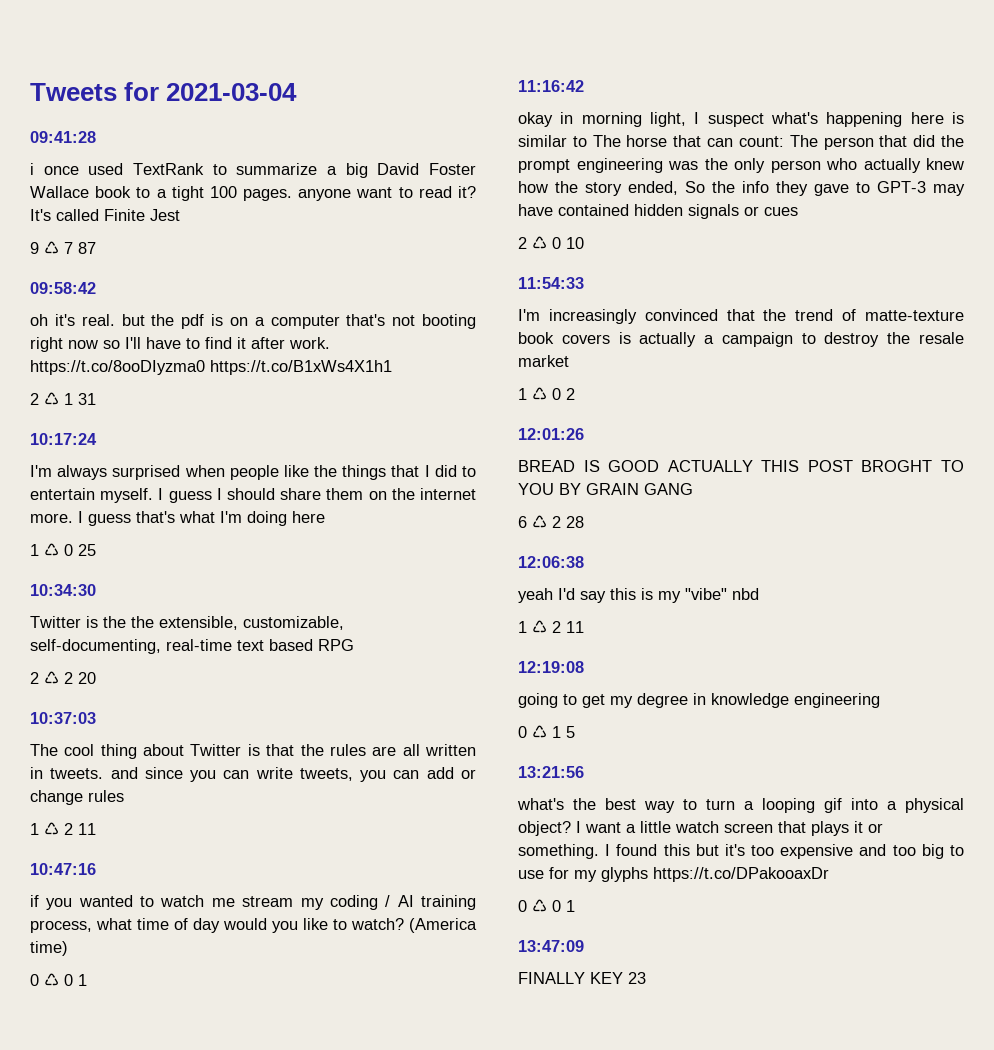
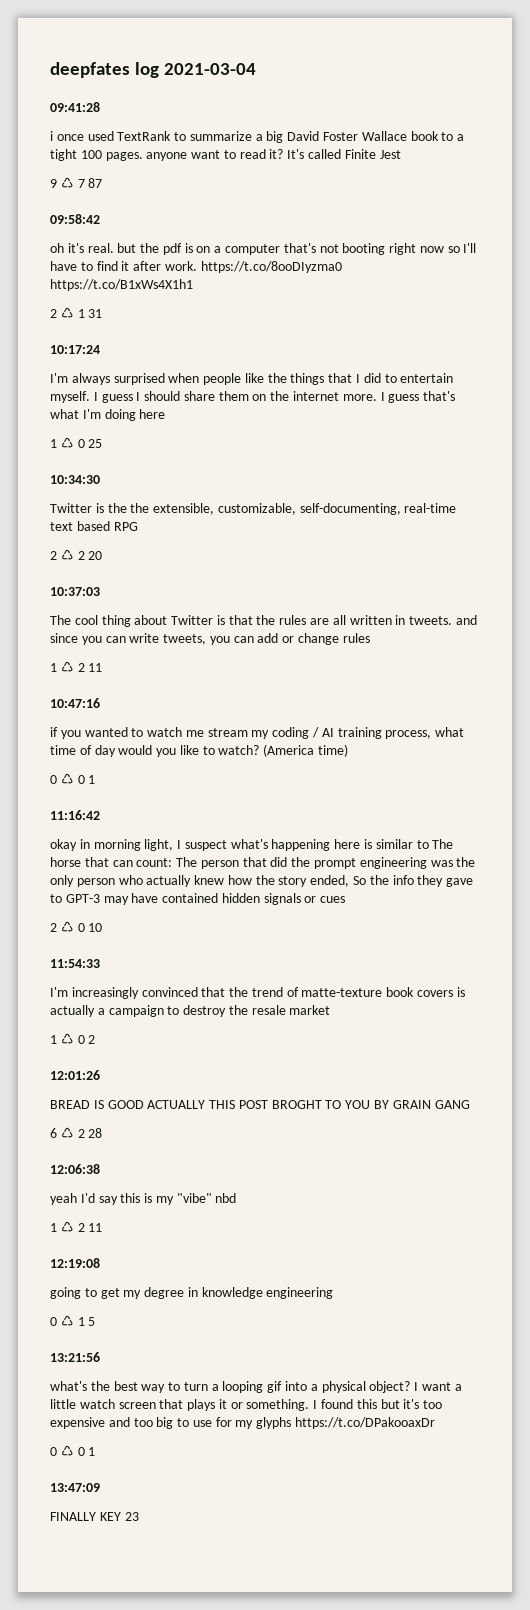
- Tweets for 2021-03-04
+ deepfates log 2021-03-04

